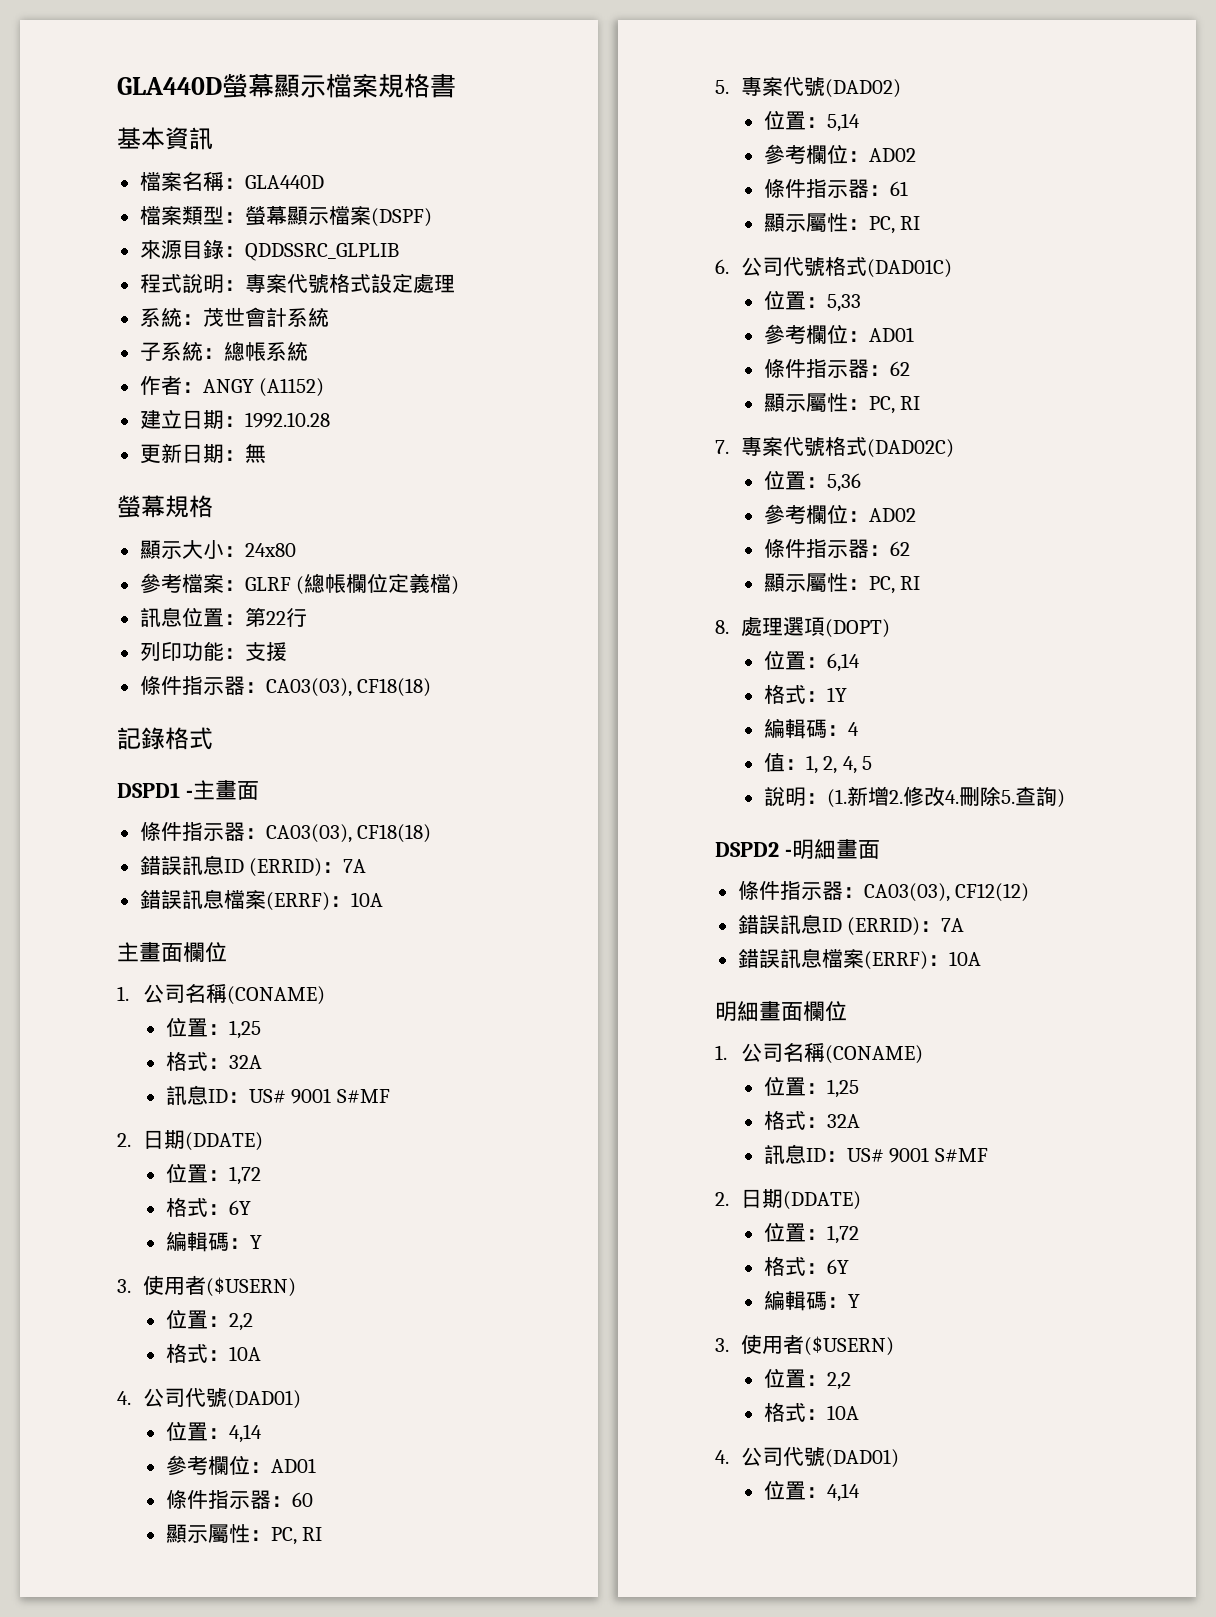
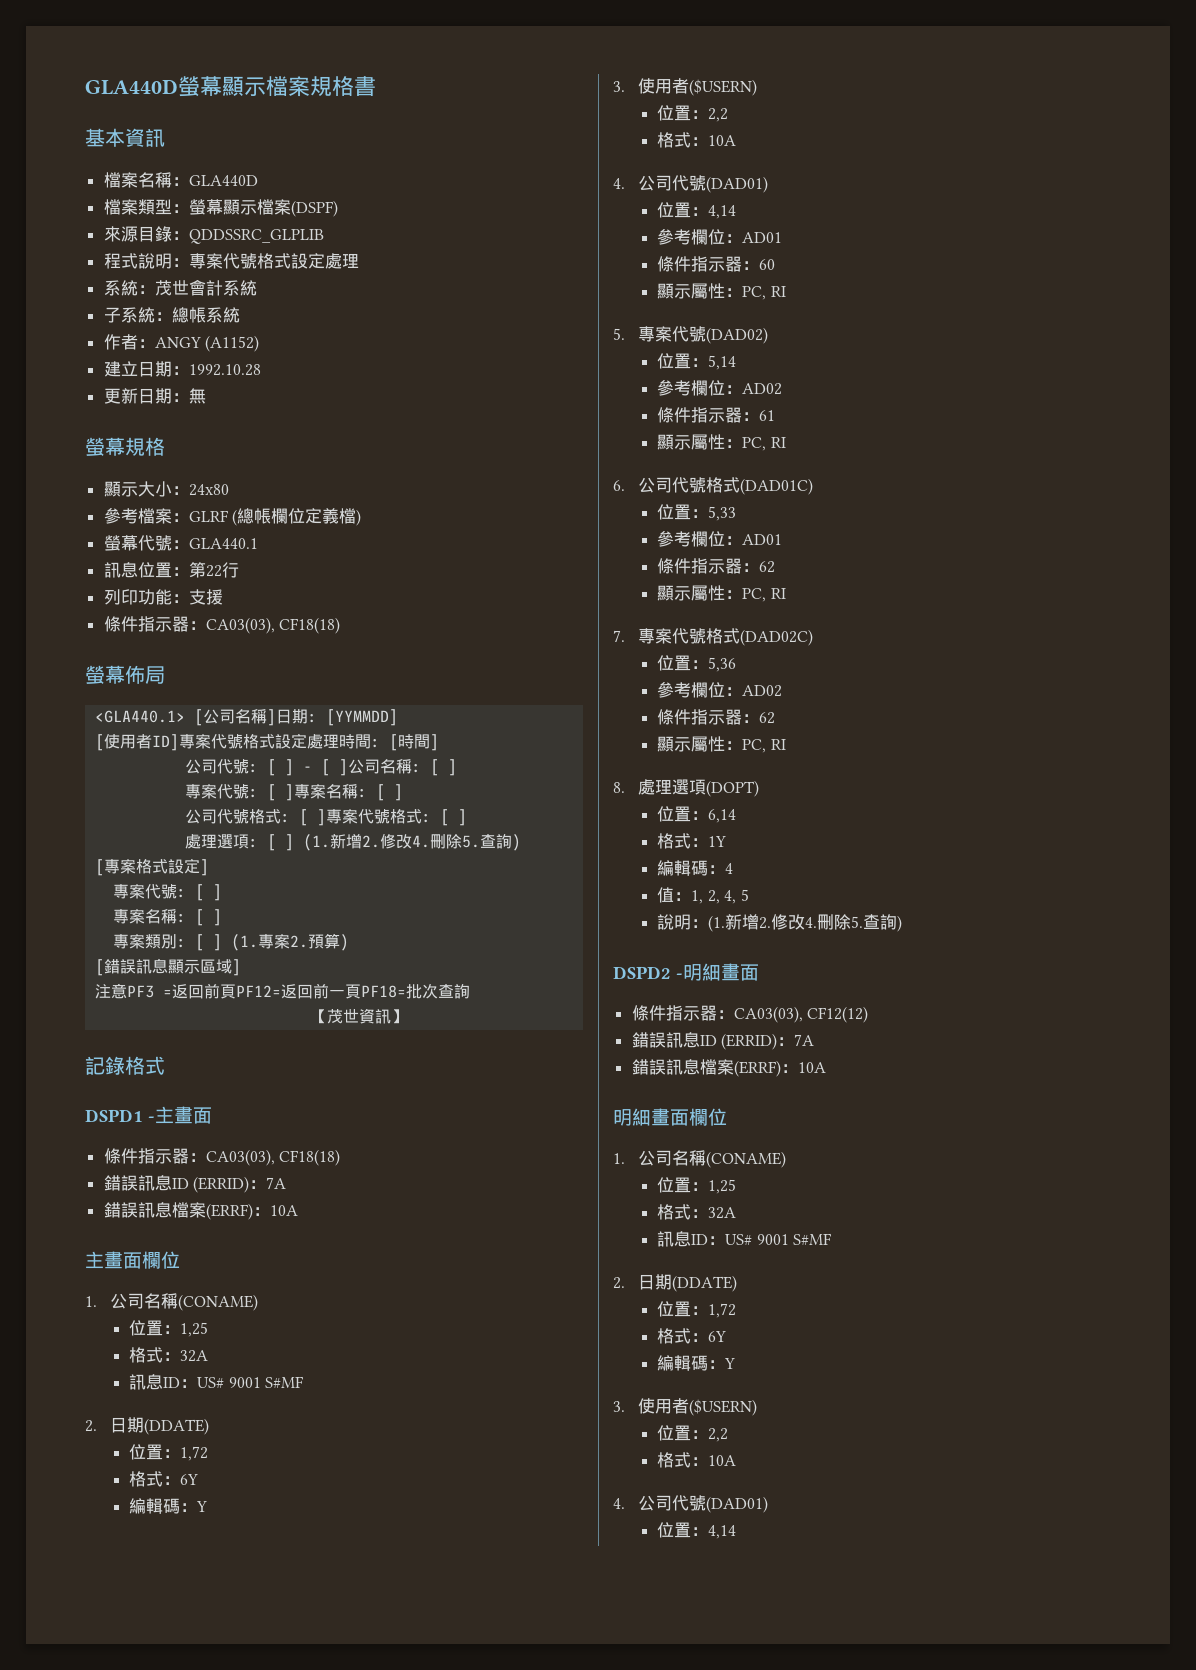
+ 螢幕代號：GLA440.1
+ 螢幕佈局
+ <GLA440.1> [公司名稱]日期: [YYMMDD]
+ [使用者ID]專案代號格式設定處理時間: [時間]
+ 公司代號: [ ] - [ ]公司名稱: [ ]
+ 專案代號: [ ]專案名稱: [ ]
+ 公司代號格式: [ ]專案代號格式: [ ]
+ 處理選項: [ ] (1.新增2.修改4.刪除5.查詢)
+ [專案格式設定]
+ 專案代號: [ ]
+ 專案名稱: [ ]
+ 專案類別: [ ] (1.專案2.預算)
+ [錯誤訊息顯示區域]
+ 注意PF3 =返回前頁PF12=返回前一頁PF18=批次查詢
+ 【茂世資訊】

